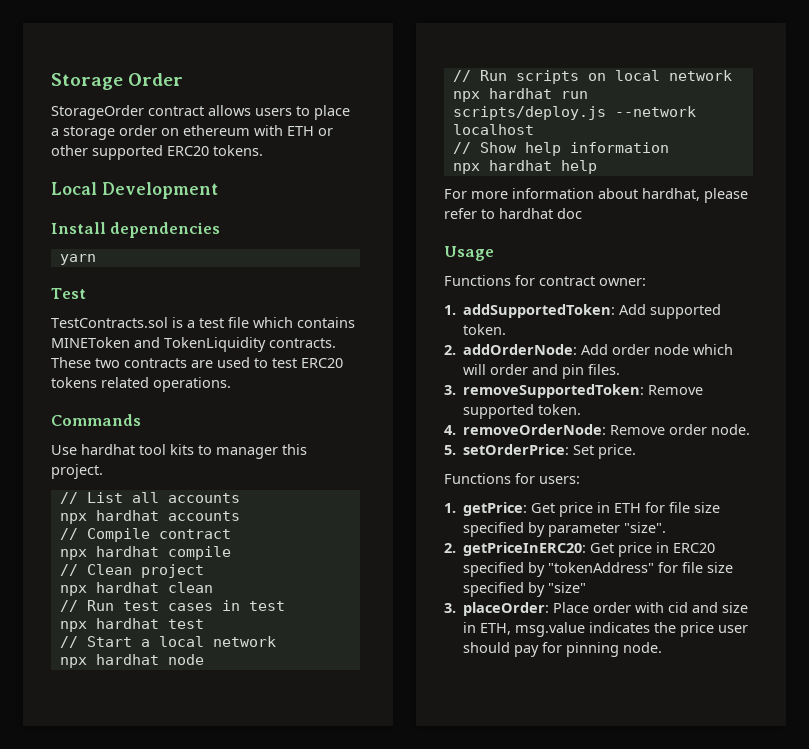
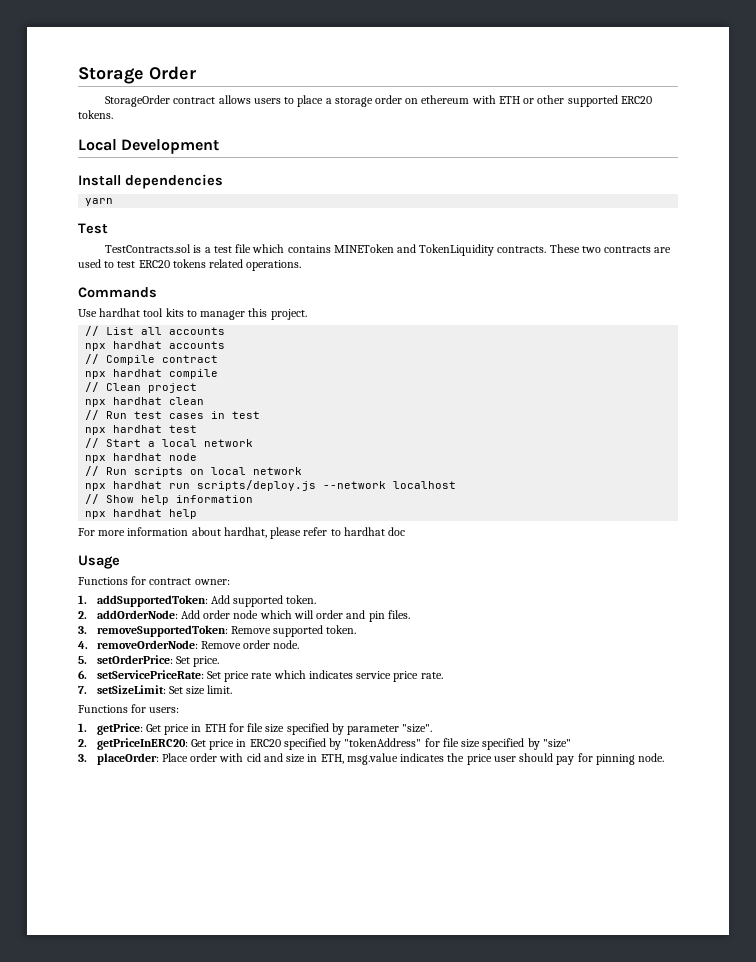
+ 6. setServicePriceRate: Set price rate which indicates service price rate.
+ 7. setSizeLimit: Set size limit.

